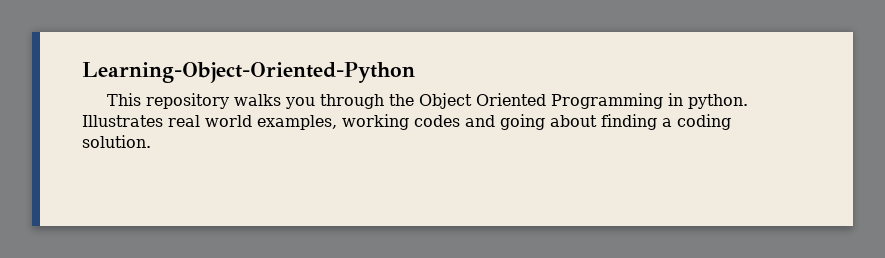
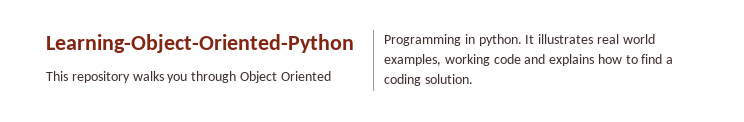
- This repository walks you through the Object Oriented Programming in python.
+ This repository walks you through Object Oriented Programming in python.
- Illustrates real world examples, working codes and going about finding a coding solution.
+ It illustrates real world examples, working code and explains how to find a coding solution.

